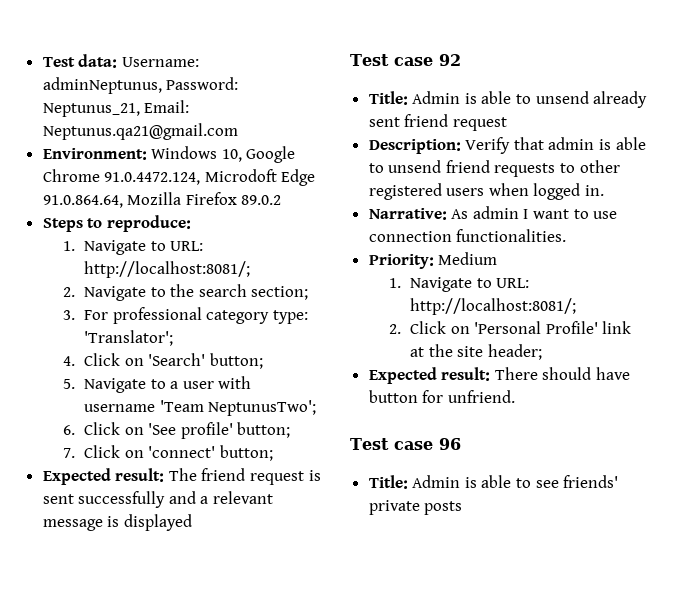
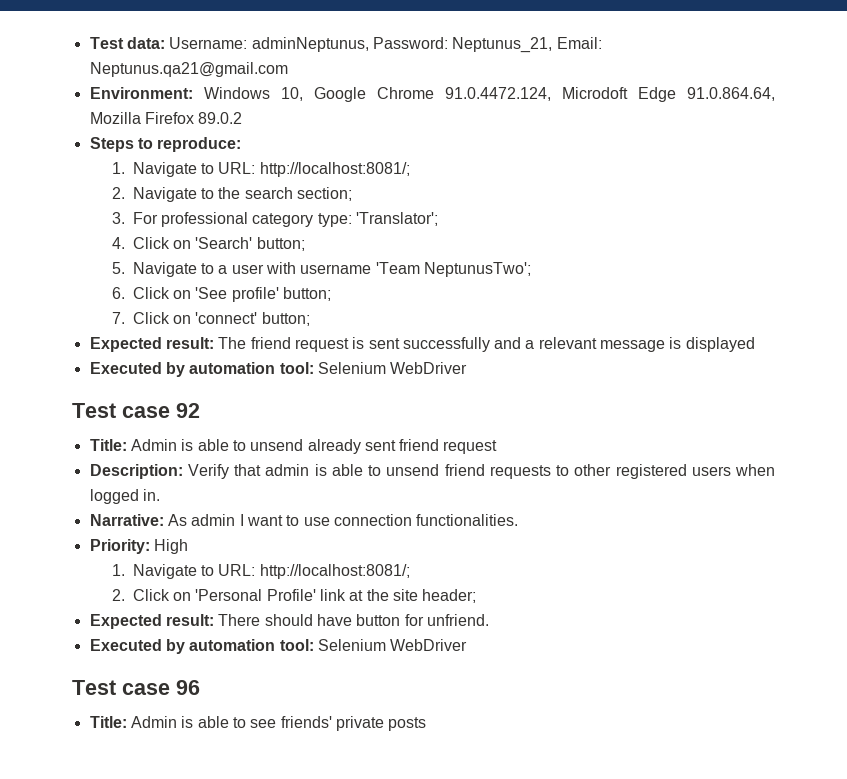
  Expected result: The friend request is sent successfully and a relevant message is displayed
+ Executed by automation tool: Selenium WebDriver
- Priority: Medium
+ Priority: High
  Expected result: There should have button for unfriend.
+ Executed by automation tool: Selenium WebDriver

